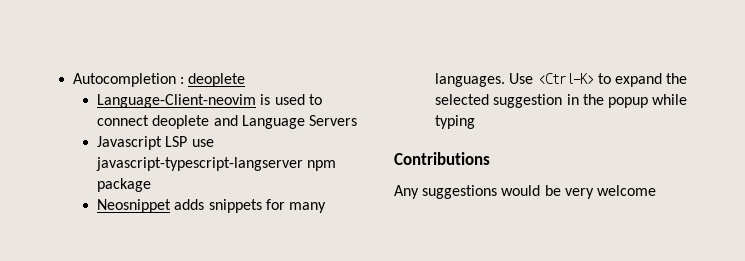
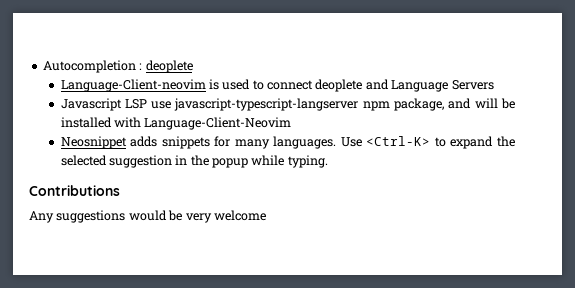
- Javascript LSP use javascript-typescript-langserver npm package
+ Javascript LSP use javascript-typescript-langserver npm package, and will be installed with Language-Client-Neovim
- Use <Ctrl-K> to expand the selected suggestion in the popup while typing
+ Use <Ctrl-K> to expand the selected suggestion in the popup while typing.

